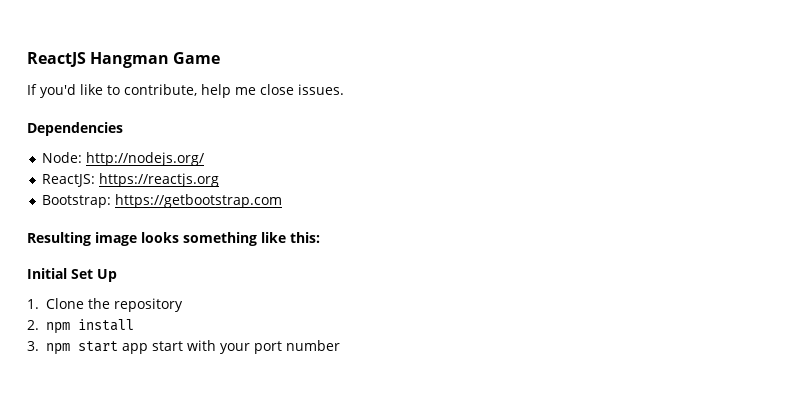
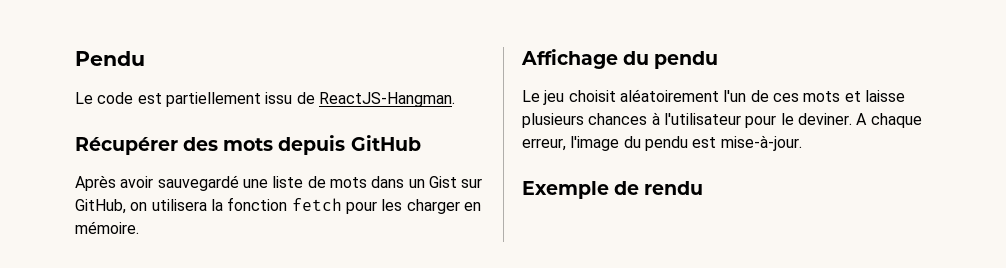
- ReactJS Hangman Game
- If you'd like to contribute, help me close issues.
- Dependencies
- Node: http://nodejs.org/
- ReactJS: https://reactjs.org
- Bootstrap: https://getbootstrap.com
- Resulting image looks something like this:
- Initial Set Up
- 1. Clone the repository
- 2. npm install
- 3. npm start app start with your port number
+ Pendu
+ Le code est partiellement issu de ReactJS-Hangman.
+ Récupérer des mots depuis GitHub
+ Après avoir sauvegardé une liste de mots dans un Gist sur GitHub, on utilisera la fonction fetch pour les charger en mémoire.
+ Affichage du pendu
+ Le jeu choisit aléatoirement l'un de ces mots et laisse plusieurs chances à l'utilisateur pour le deviner. A chaque erreur, l'image du pendu est mise-à-jour.
+ Exemple de rendu

